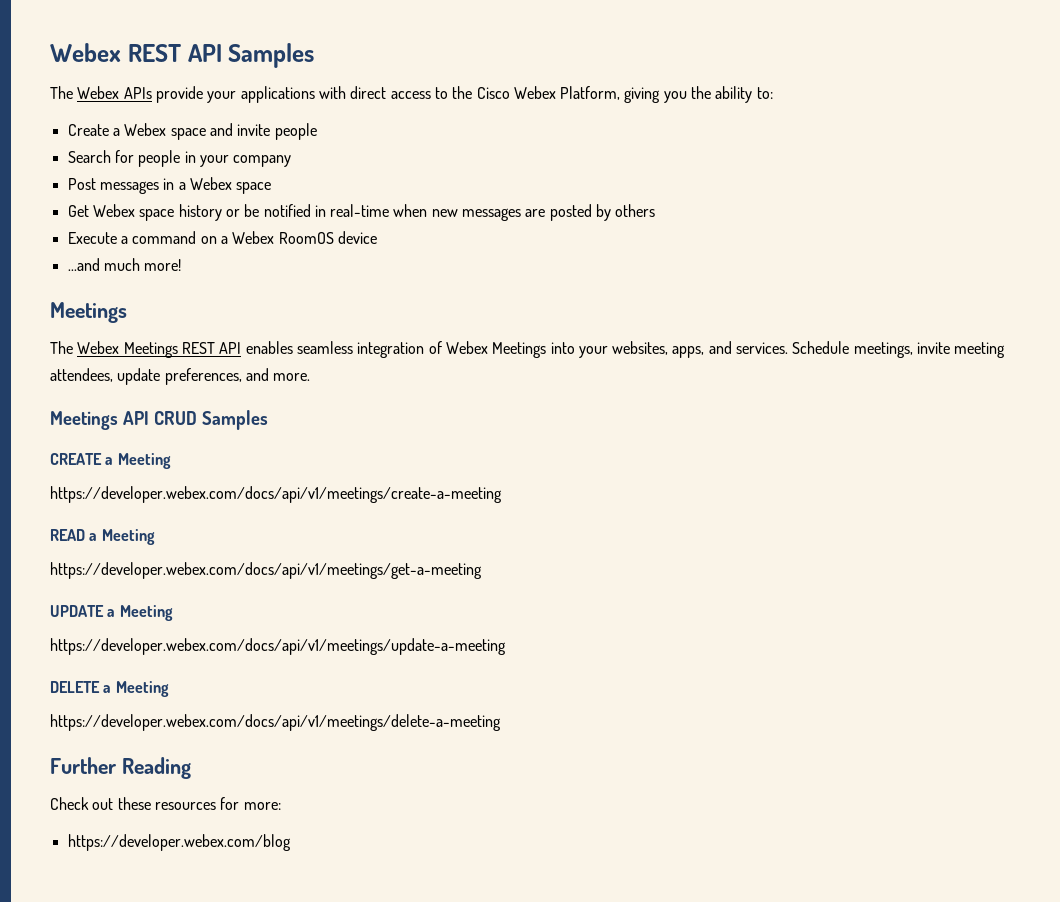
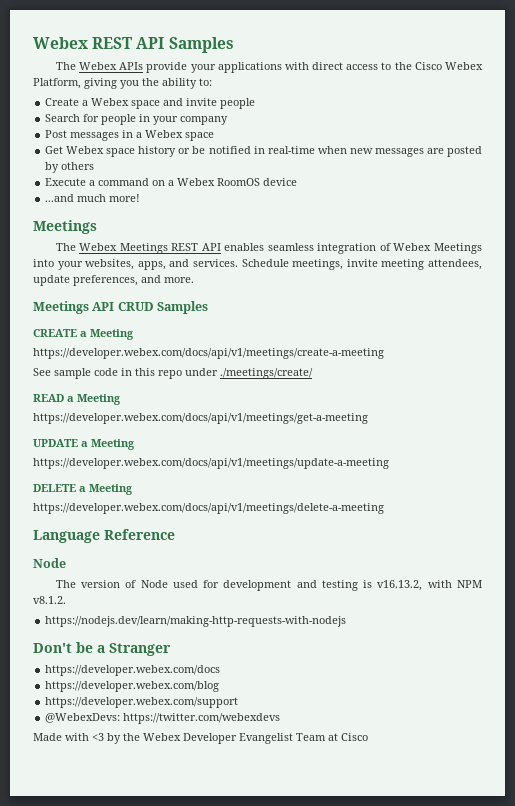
+ See sample code in this repo under ./meetings/create/
- Further Reading
- Check out these resources for more:
+ Language Reference
+ Node
+ The version of Node used for development and testing is v16.13.2, with NPM v8.1.2.
+ https://nodejs.dev/learn/making-http-requests-with-nodejs
+ Don't be a Stranger
+ https://developer.webex.com/docs
  https://developer.webex.com/blog
+ https://developer.webex.com/support
+ @WebexDevs: https://twitter.com/webexdevs
+ Made with <3 by the Webex Developer Evangelist Team at Cisco

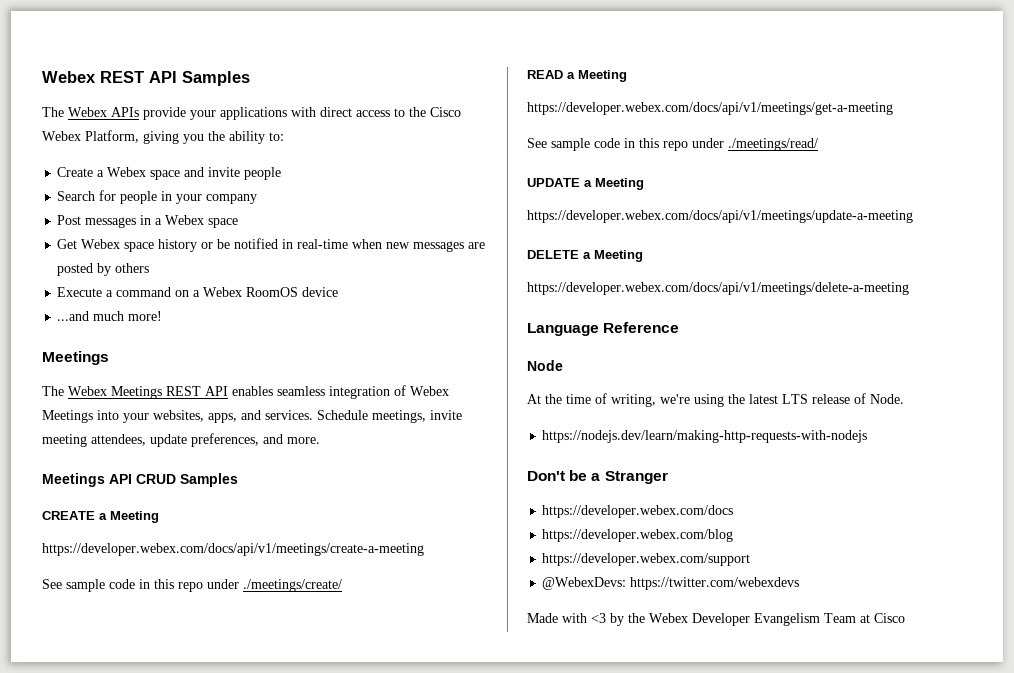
+ See sample code in this repo under ./meetings/read/
- The version of Node used for development and testing is v16.13.2, with NPM v8.1.2.
+ At the time of writing, we're using the latest LTS release of Node.
- Made with <3 by the Webex Developer Evangelist Team at Cisco
+ Made with <3 by the Webex Developer Evangelism Team at Cisco

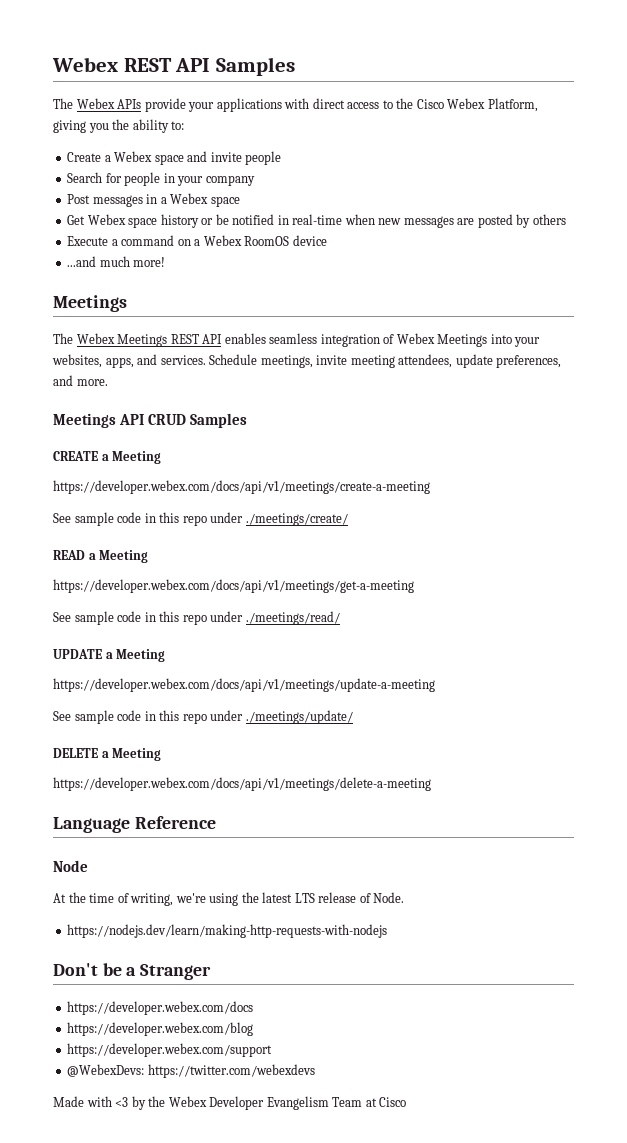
+ See sample code in this repo under ./meetings/update/

